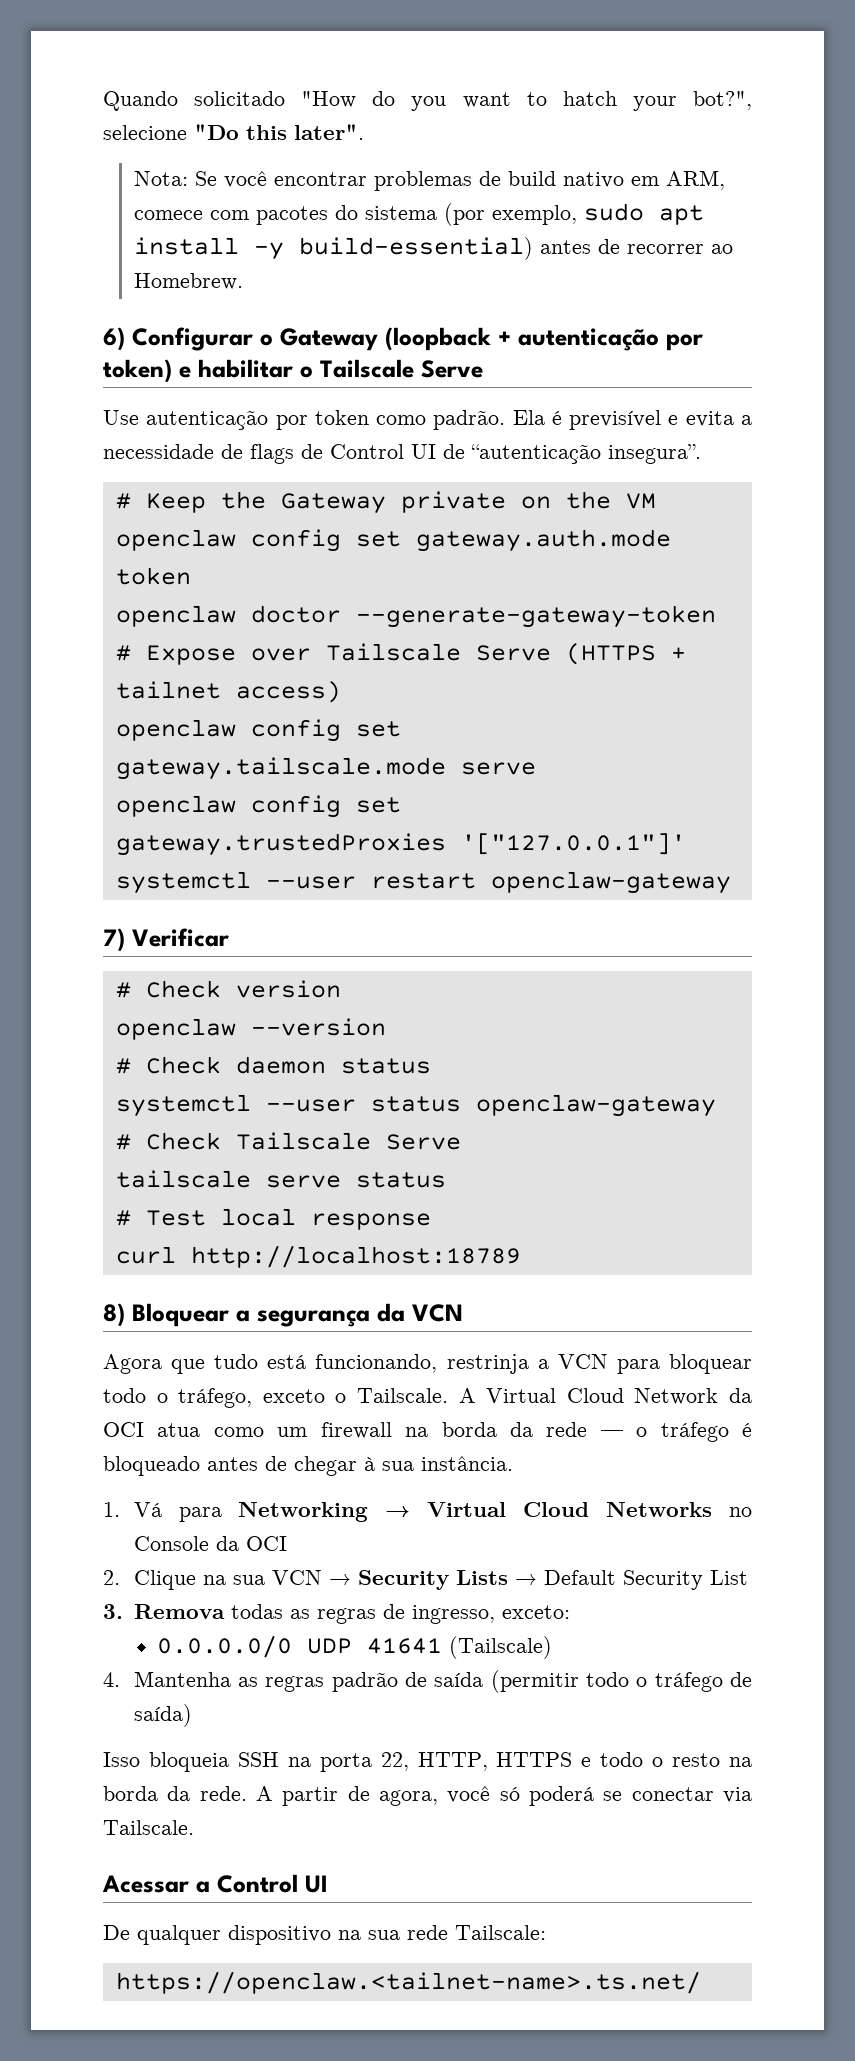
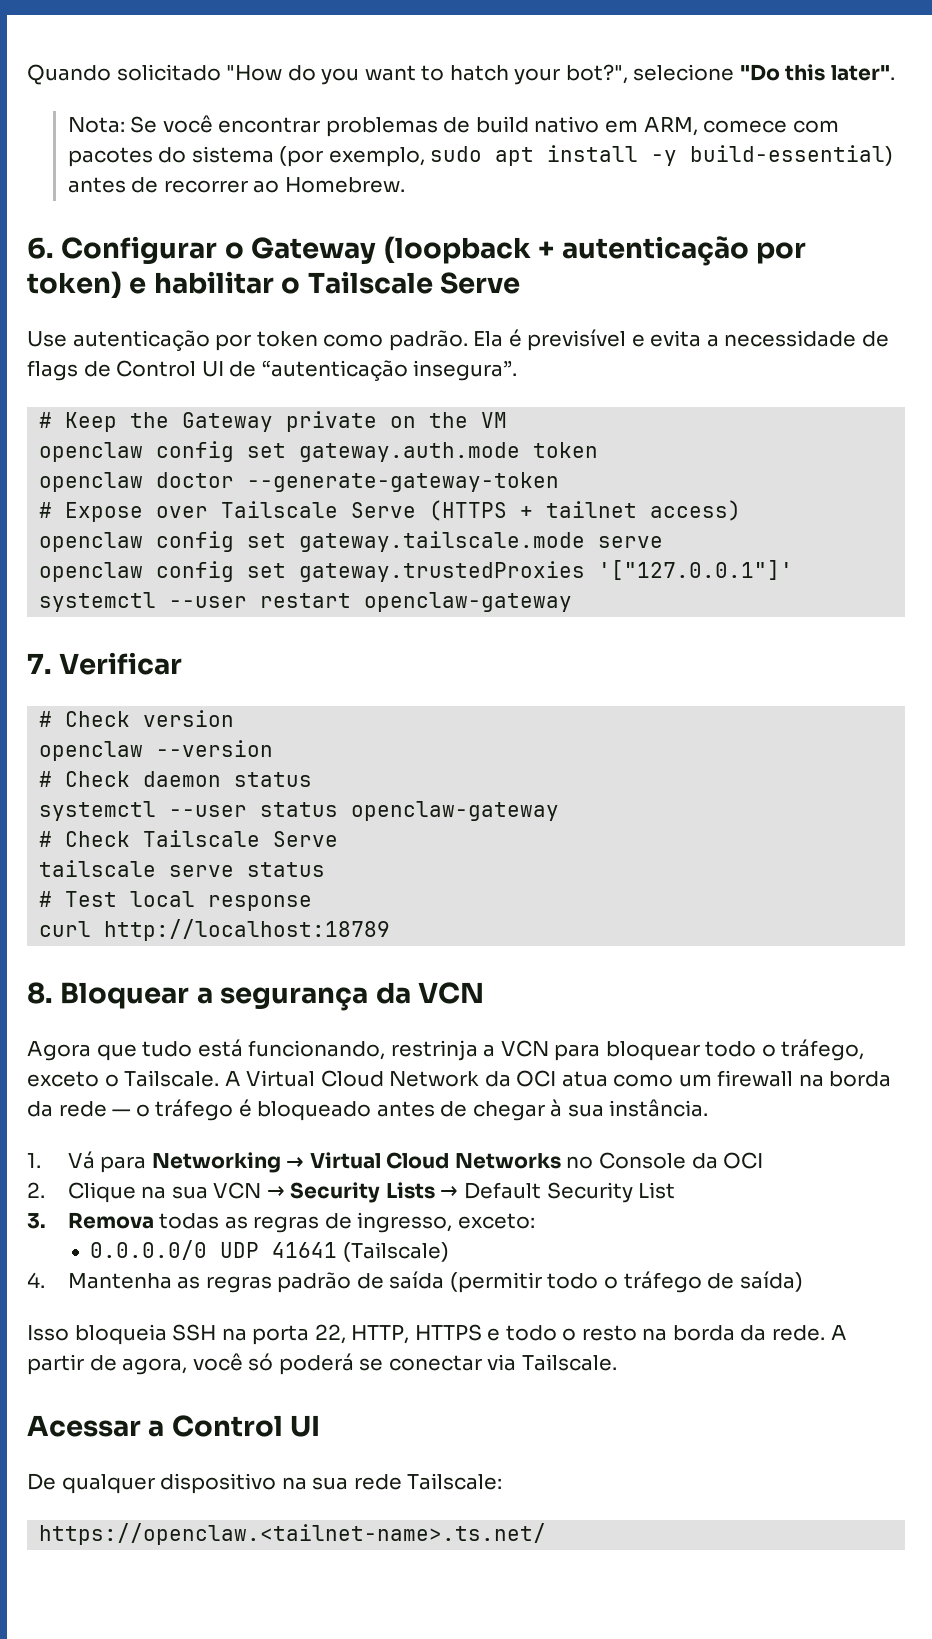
- 6) Configurar o Gateway (loopback + autenticação por token) e habilitar o Tailscale Serve
+ 6. Configurar o Gateway (loopback + autenticação por token) e habilitar o Tailscale Serve
- 7) Verificar
+ 7. Verificar
- 8) Bloquear a segurança da VCN
+ 8. Bloquear a segurança da VCN

